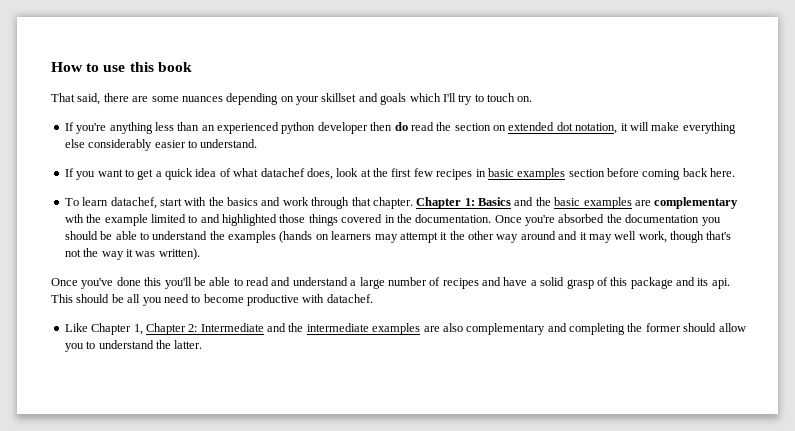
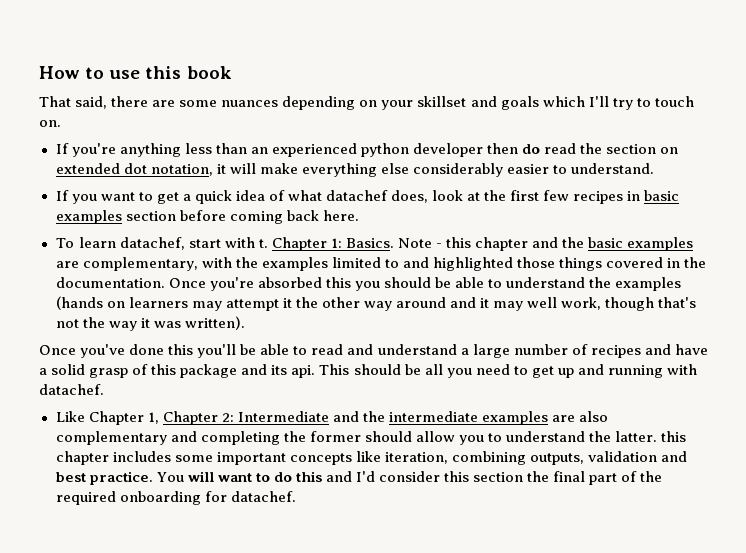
- To learn datachef, start with the basics and work through that chapter. Chapter 1: Basics and the basic examples are complementary wth the example limited to and highlighted those things covered in the documentation.
+ To learn datachef, start with t. Chapter 1: Basics. Note - this chapter and the basic examples are complementary, with the examples limited to and highlighted those things covered in the documentation.
- Once you're absorbed the documentation you should be able to understand the examples (hands on learners may attempt it the other way around and it may well work, though that's not the way it was written).
+ Once you're absorbed this you should be able to understand the examples (hands on learners may attempt it the other way around and it may well work, though that's not the way it was written).
- This should be all you need to become productive with datachef.
+ This should be all you need to get up and running with datachef.
- Like Chapter 1, Chapter 2: Intermediate and the intermediate examples are also complementary and completing the former should allow you to understand the latter.
+ Like Chapter 1, Chapter 2: Intermediate and the intermediate examples are also complementary and completing the former should allow you to understand the latter. this chapter includes some important concepts like iteration, combining outputs, validation and best practice. You will want to do this and I'd consider this section the final part of the required onboarding for datachef.

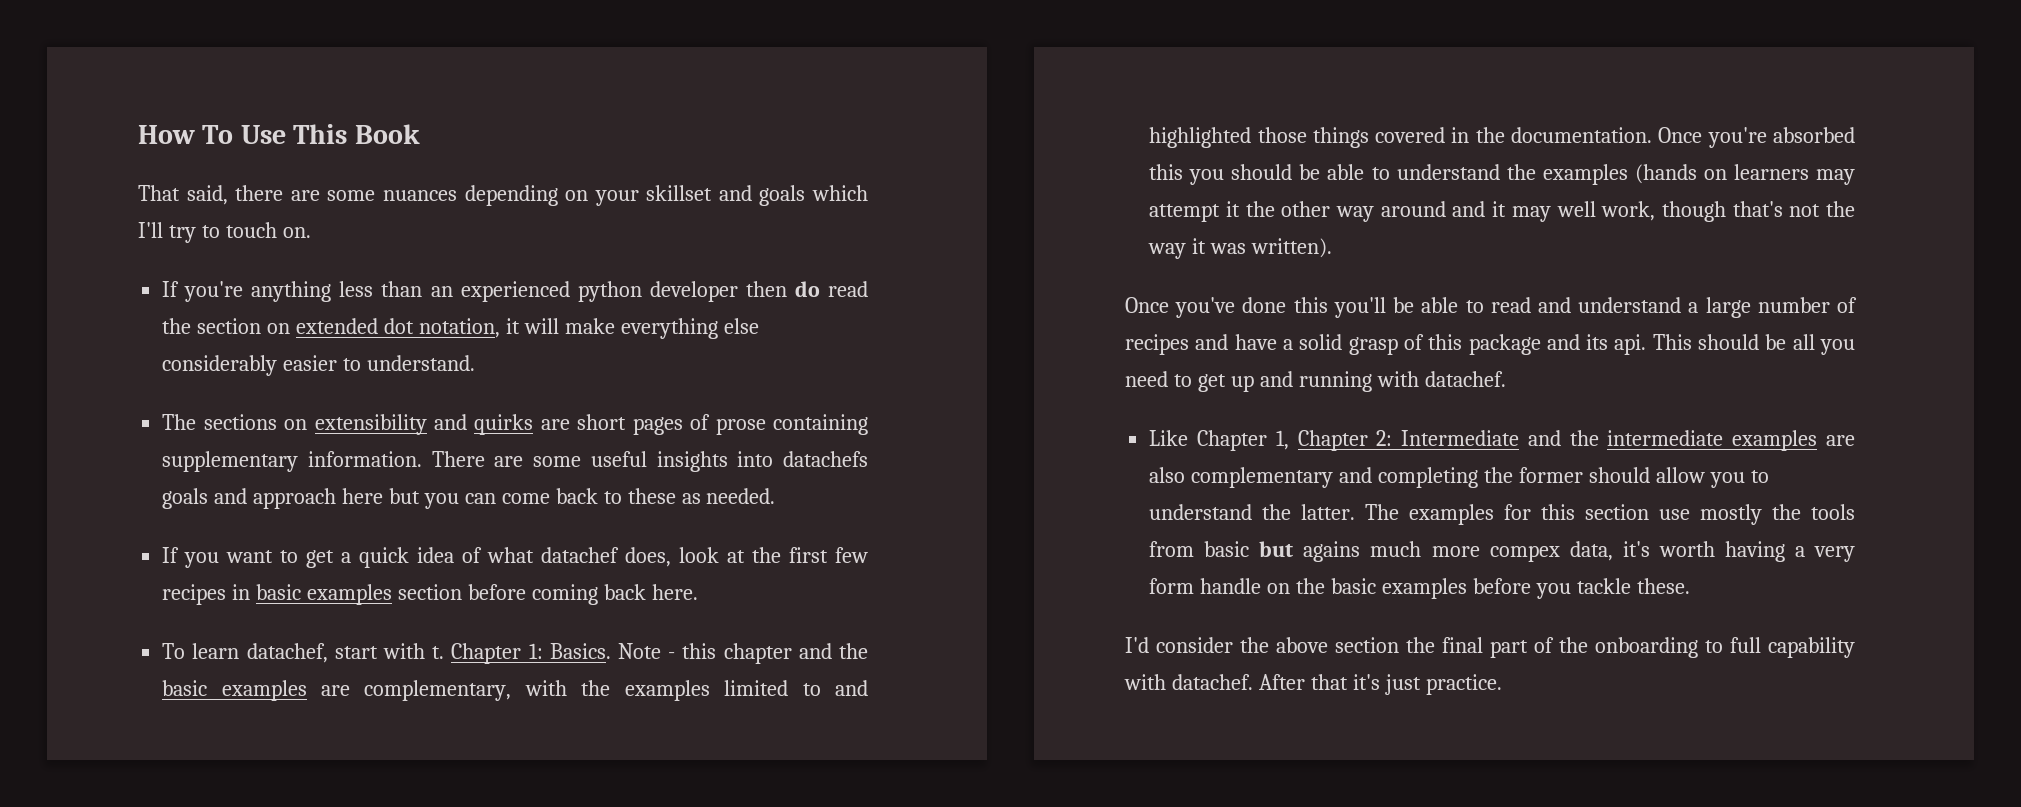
- How to use this book
+ How To Use This Book
+ The sections on extensibility and quirks are short pages of prose containing supplementary information. There are some useful insights into datachefs goals and approach here but you can come back to these as needed.
- Like Chapter 1, Chapter 2: Intermediate and the intermediate examples are also complementary and completing the former should allow you to understand the latter. this chapter includes some important concepts like iteration, combining outputs, validation and best practice. You will want to do this and I'd consider this section the final part of the required onboarding for datachef.
+ Like Chapter 1, Chapter 2: Intermediate and the intermediate examples are also complementary and completing the former should allow you to understand the latter. The examples for this section use mostly the tools from basic but agains much more compex data, it's worth having a very form handle on the basic examples before you tackle these.
+ I'd consider the above section the final part of the onboarding to full capability with datachef. After that it's just practice.

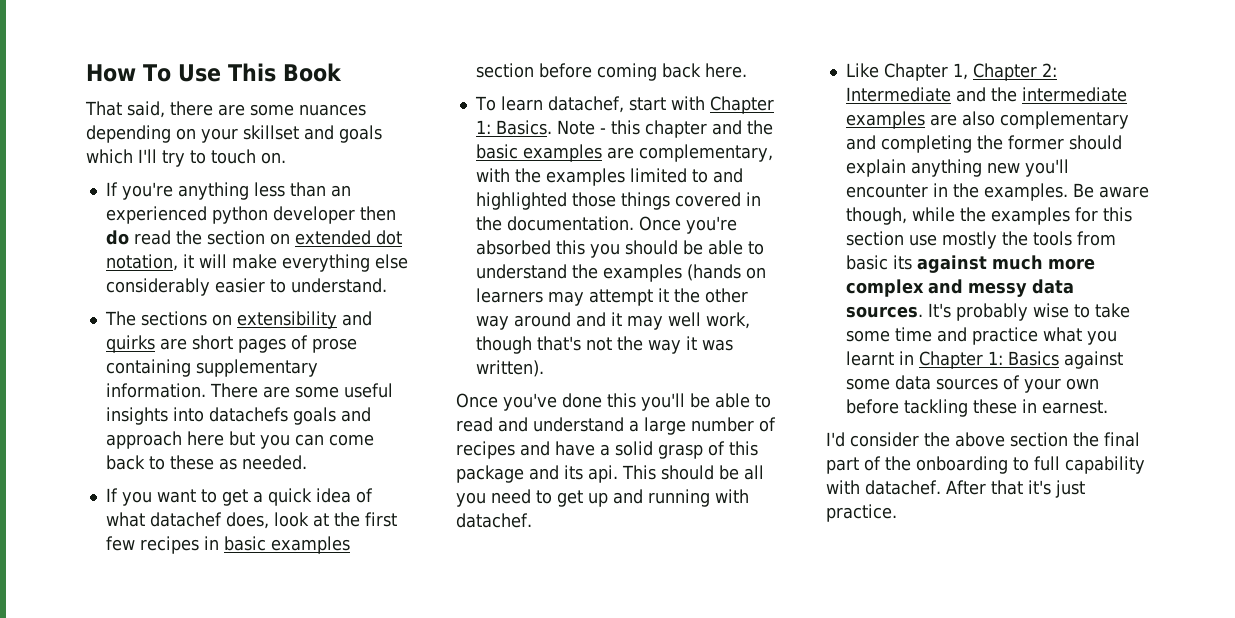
- To learn datachef, start with t. Chapter 1: Basics.
+ To learn datachef, start with Chapter 1: Basics.
- Like Chapter 1, Chapter 2: Intermediate and the intermediate examples are also complementary and completing the former should allow you to understand the latter. The examples for this section use mostly the tools from basic but agains much more compex data, it's worth having a very form handle on the basic examples before you tackle these.
+ Like Chapter 1, Chapter 2: Intermediate and the intermediate examples are also complementary and completing the former should explain anything new you'll encounter in the examples. Be aware though, while the examples for this section use mostly the tools from basic its against much more complex and messy data sources. It's probably wise to take some time and practice what you learnt in Chapter 1: Basics against some data sources of your own before tackling these in earnest.

